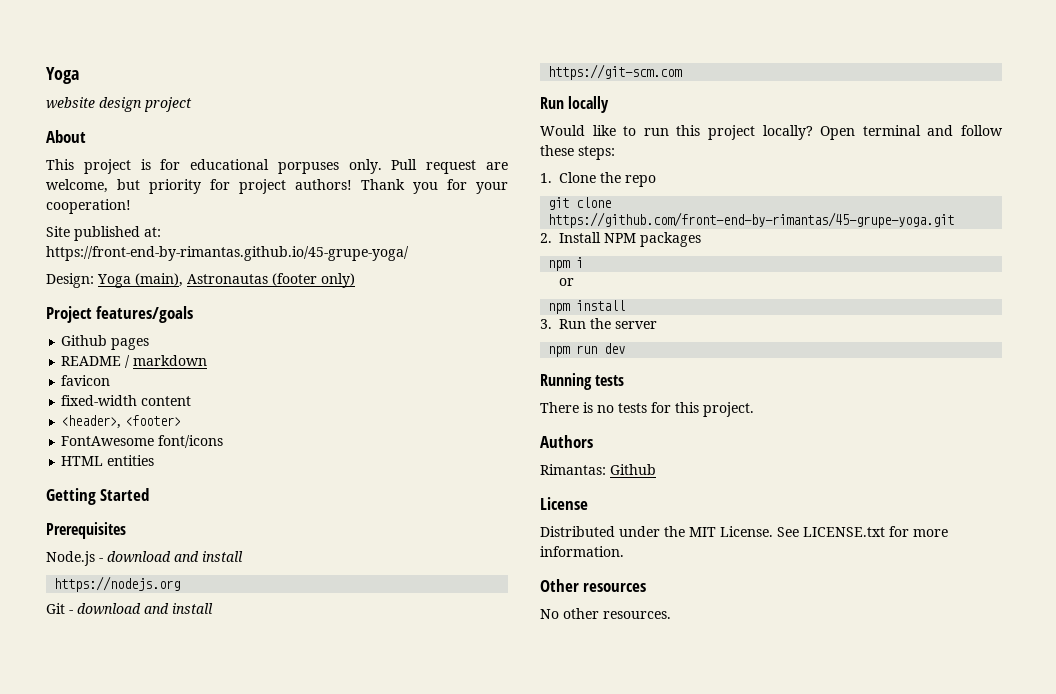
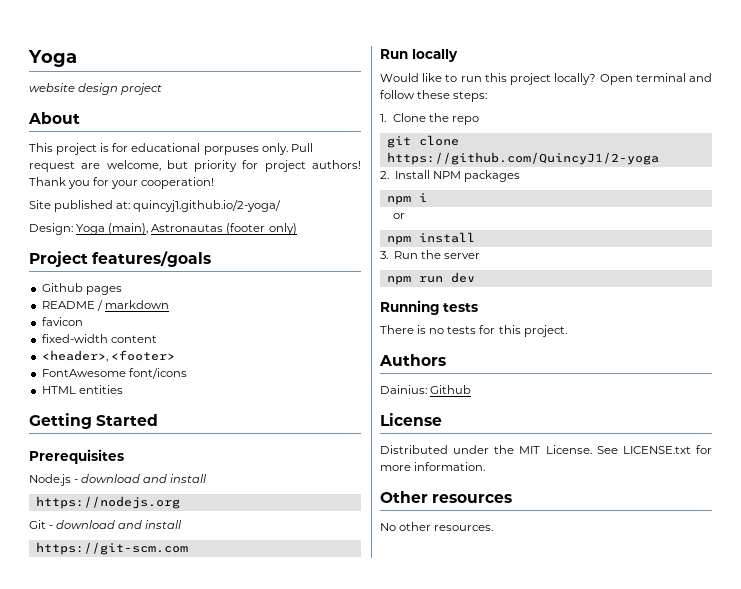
- Site published at: https://front-end-by-rimantas.github.io/45-grupe-yoga/
+ Site published at: quincyj1.github.io/2-yoga/
- git clone https://github.com/front-end-by-rimantas/45-grupe-yoga.git
+ git clone https://github.com/QuincyJ1/2-yoga
- Rimantas: Github
+ Dainius: Github

